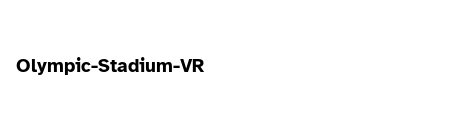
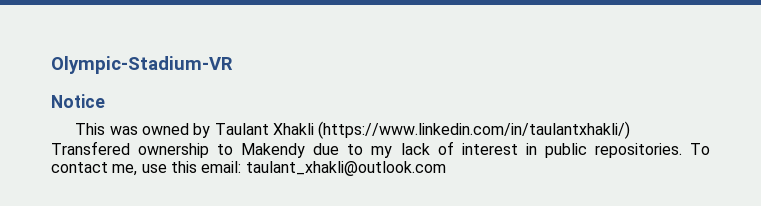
+ Notice
+ This was owned by Taulant Xhakli (https://www.linkedin.com/in/taulantxhakli/) Transfered ownership to Makendy due to my lack of interest in public repositories. To contact me, use this email: taulant_xhakli@outlook.com

